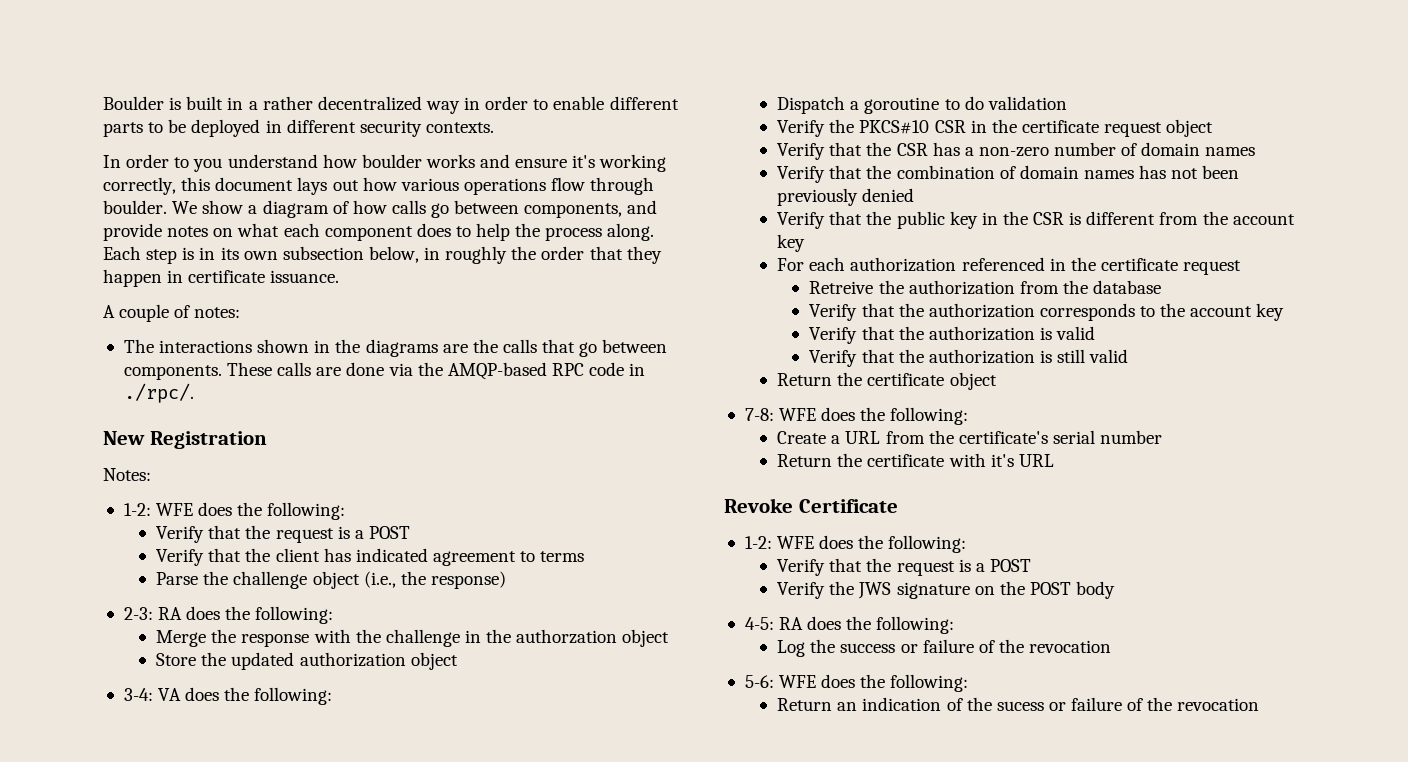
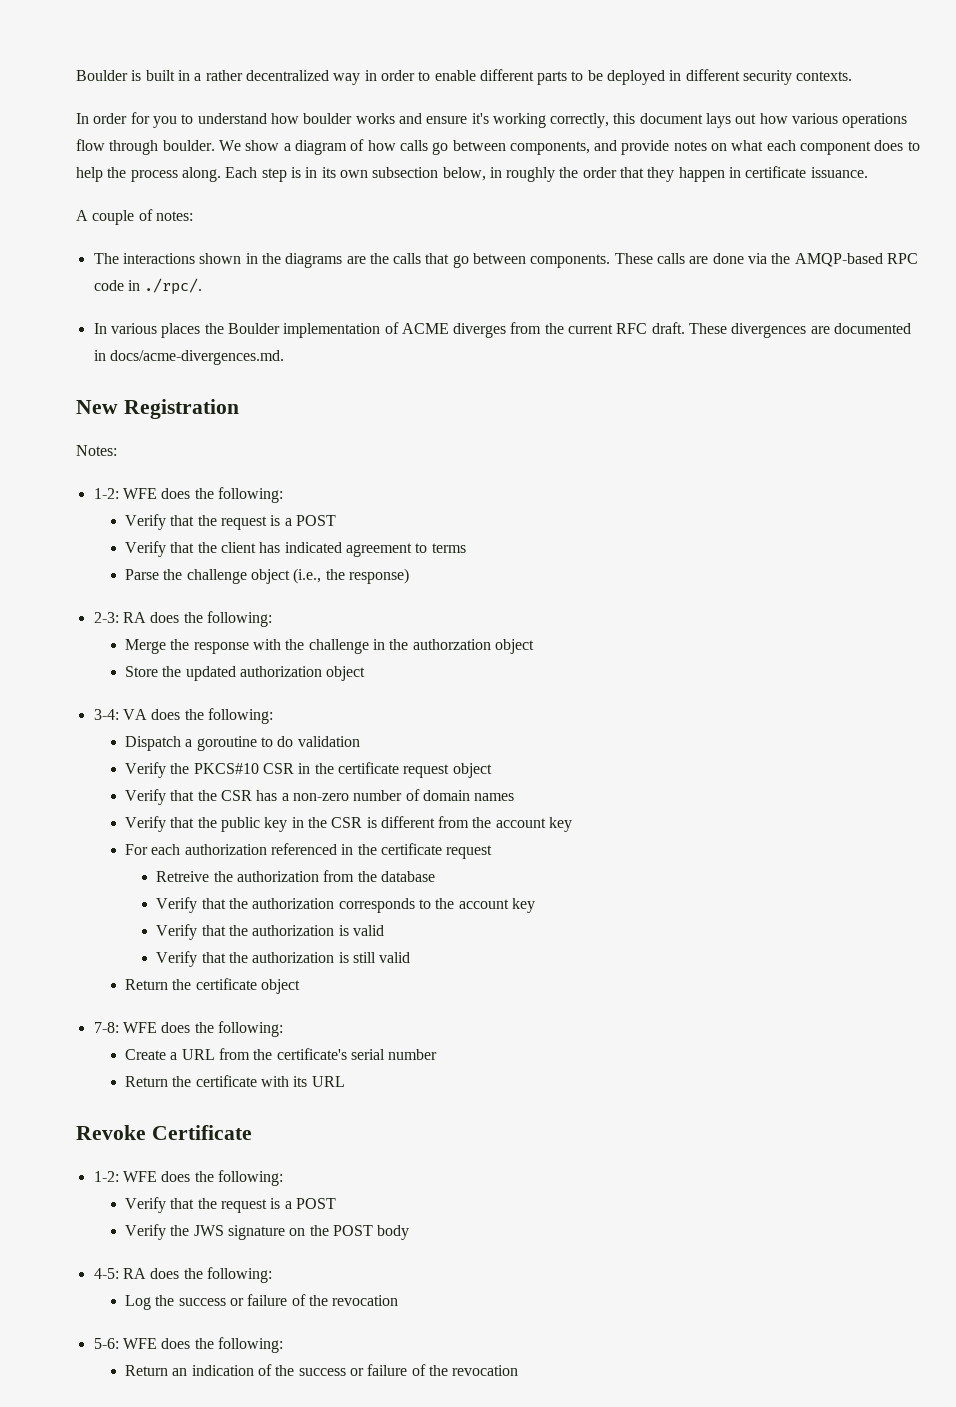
- In order to you understand how boulder works and ensure it's working correctly, this document lays out how various operations flow through boulder.
+ In order for you to understand how boulder works and ensure it's working correctly, this document lays out how various operations flow through boulder.
+ In various places the Boulder implementation of ACME diverges from the current RFC draft. These divergences are documented in docs/acme-divergences.md.
- Verify that the combination of domain names has not been previously denied
- Return the certificate with it's URL
+ Return the certificate with its URL
- Return an indication of the sucess or failure of the revocation
+ Return an indication of the success or failure of the revocation

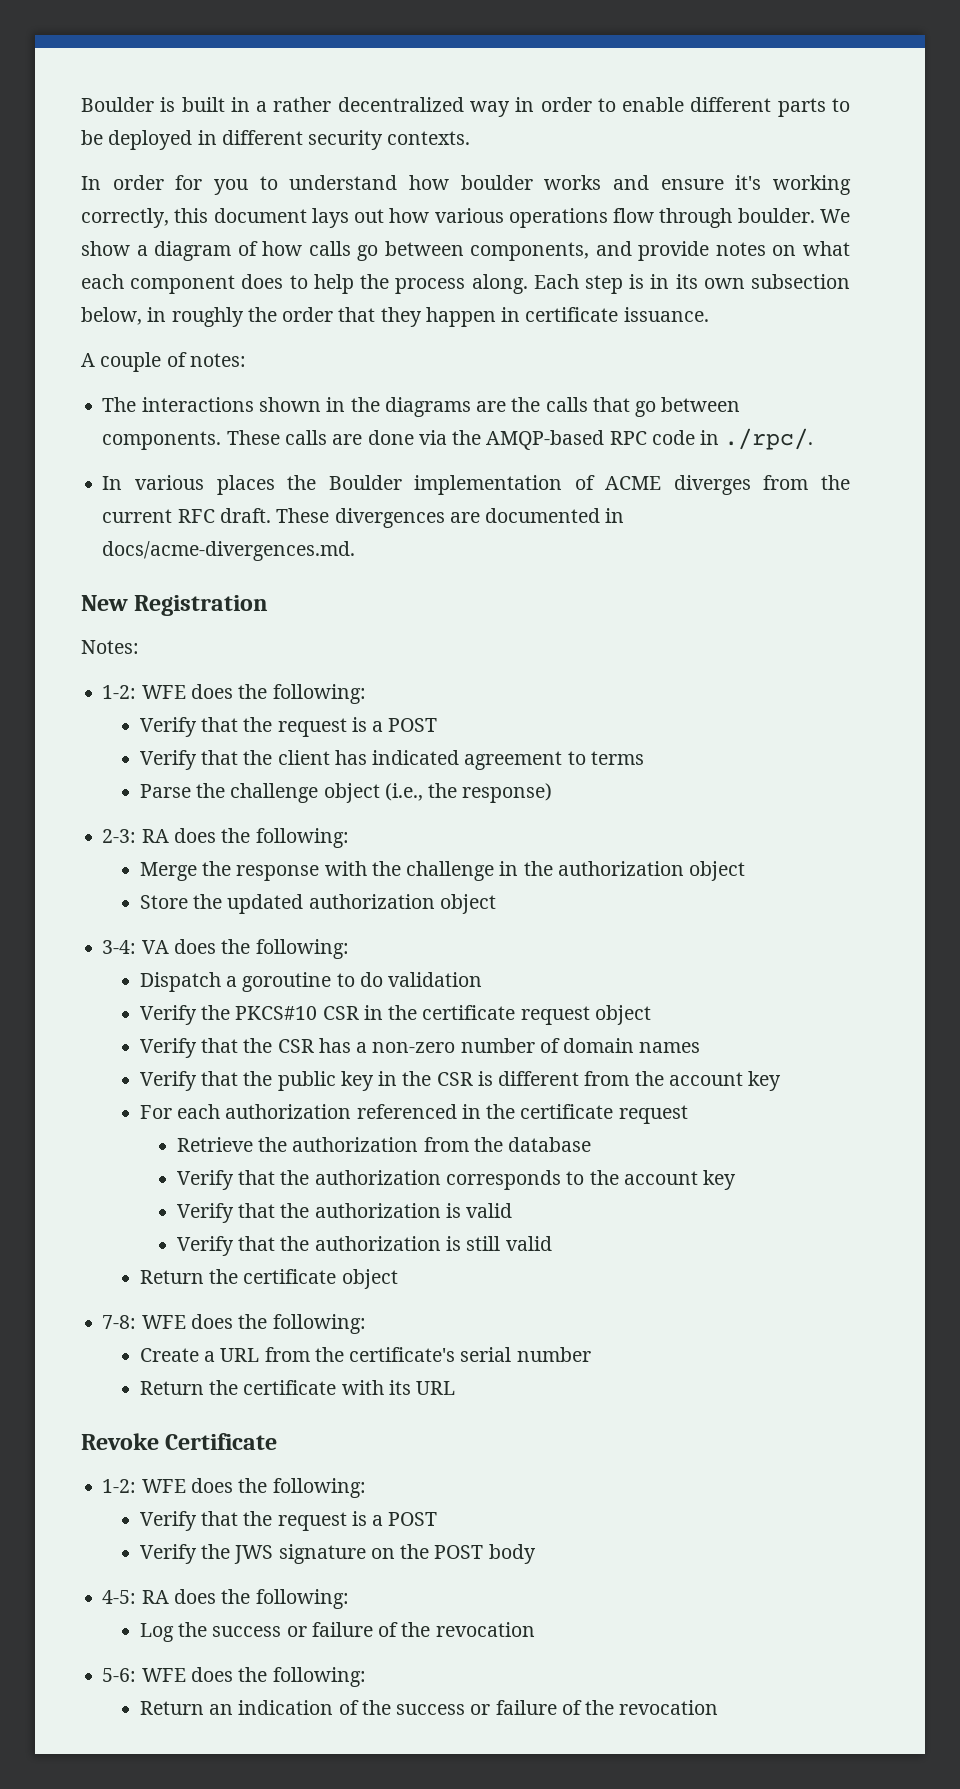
- Merge the response with the challenge in the authorzation object
+ Merge the response with the challenge in the authorization object
- Retreive the authorization from the database
+ Retrieve the authorization from the database

